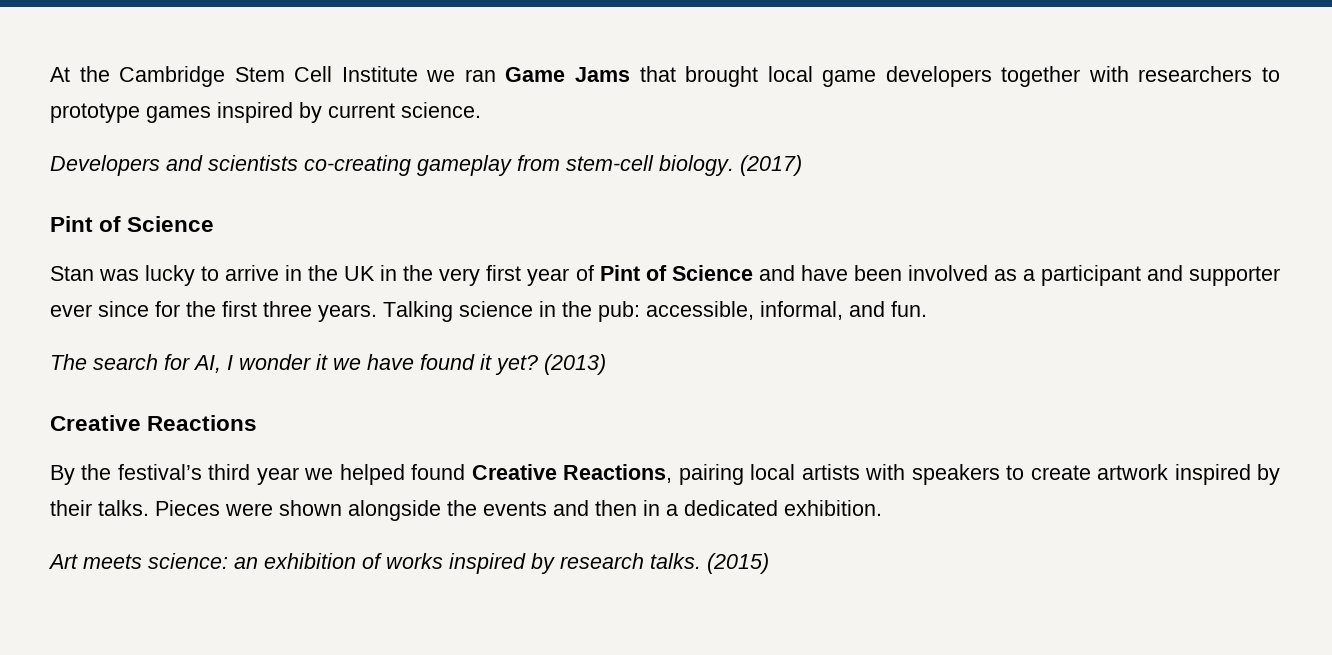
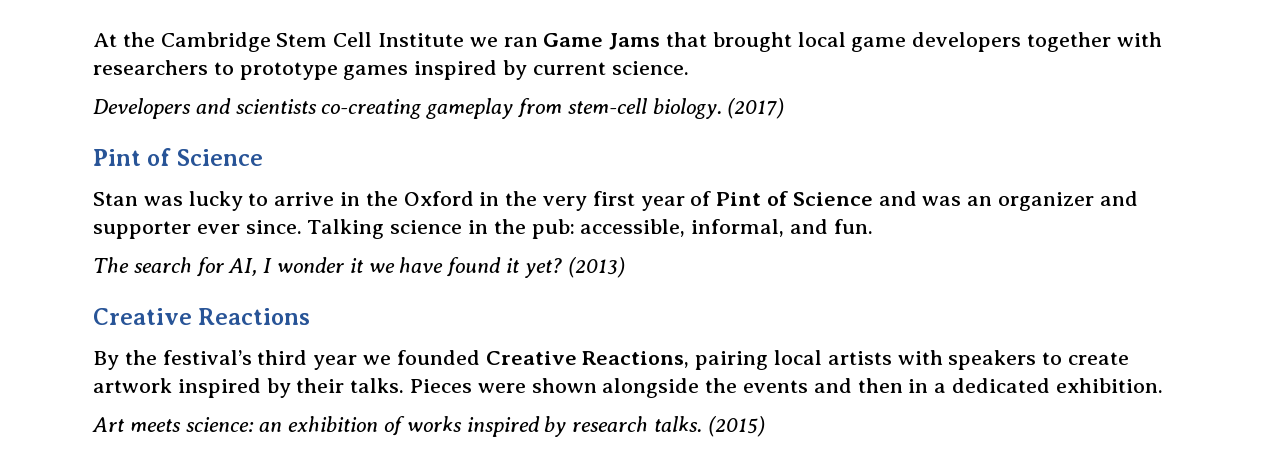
- Stan was lucky to arrive in the UK in the very first year of Pint of Science and have been involved as a participant and supporter ever since for the first three years.
+ Stan was lucky to arrive in the Oxford in the very first year of Pint of Science and was an organizer and supporter ever since.
- By the festival’s third year we helped found Creative Reactions, pairing local artists with speakers to create artwork inspired by their talks.
+ By the festival’s third year we founded Creative Reactions, pairing local artists with speakers to create artwork inspired by their talks.

